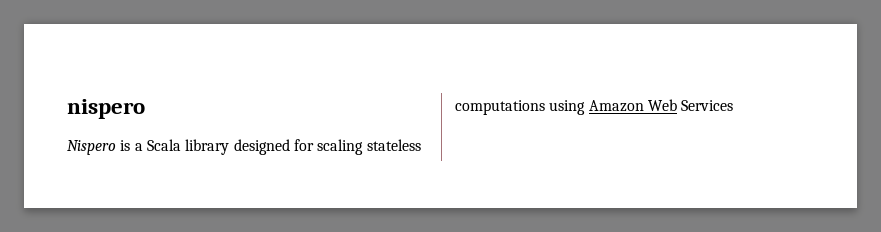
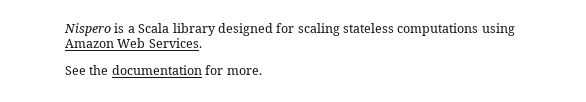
- nispero
- Nispero is a Scala library designed for scaling stateless computations using Amazon Web Services
+ Nispero is a Scala library designed for scaling stateless computations using Amazon Web Services.
+ See the documentation for more.

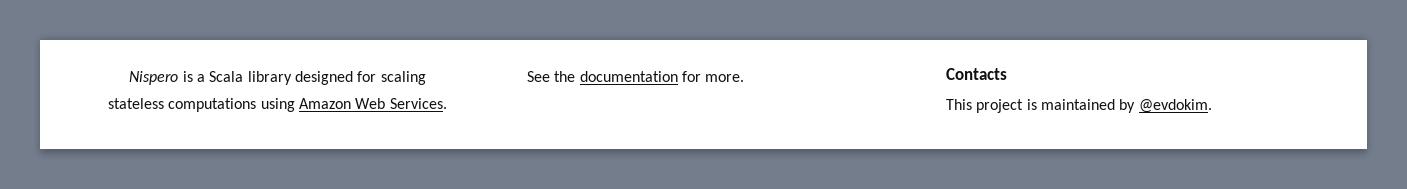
+ Contacts
+ This project is maintained by @evdokim.

